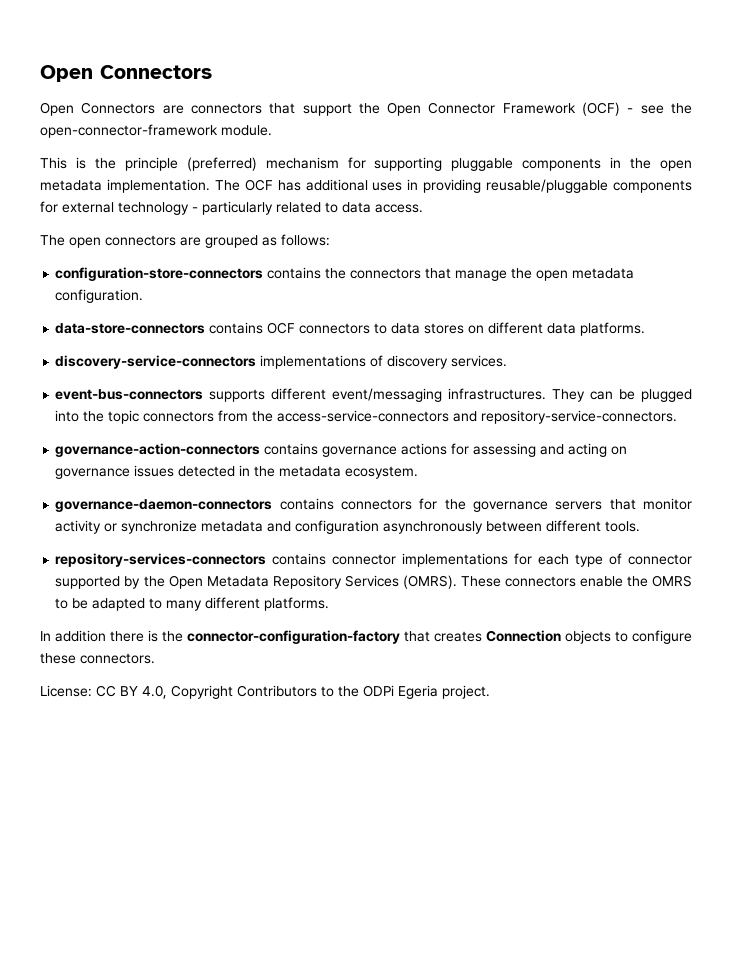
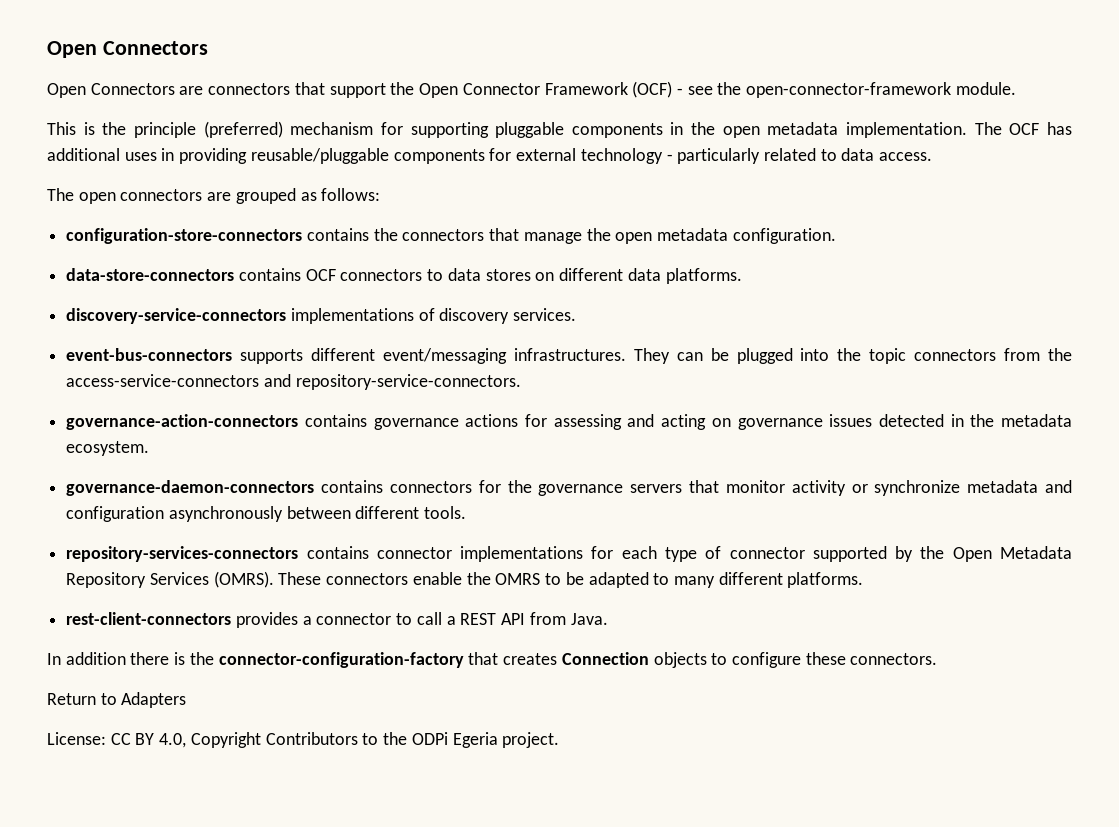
+ rest-client-connectors provides a connector to call a REST API from Java.
+ Return to Adapters

